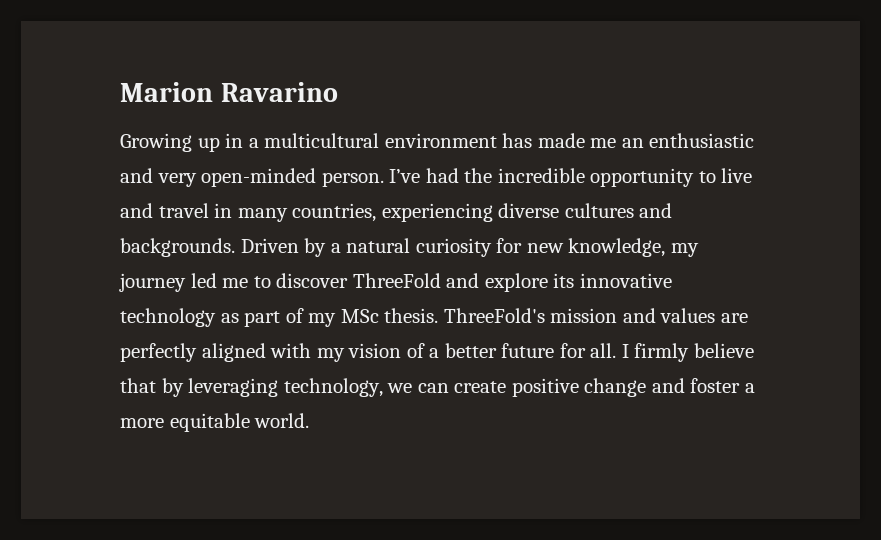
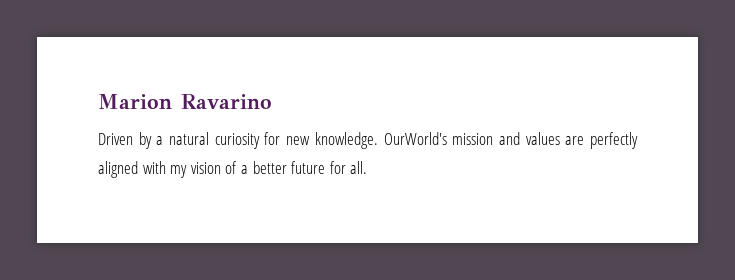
- Growing up in a multicultural environment has made me an enthusiastic and very open-minded person. I’ve had the incredible opportunity to live and travel in many countries, experiencing diverse cultures and backgrounds. Driven by a natural curiosity for new knowledge, my journey led me to discover ThreeFold and explore its innovative technology as part of my MSc thesis. ThreeFold's mission and values are perfectly aligned with my vision of a better future for all. I firmly believe that by leveraging technology, we can create positive change and foster a more equitable world.
+ Driven by a natural curiosity for new knowledge. OurWorld's mission and values are perfectly aligned with my vision of a better future for all.

